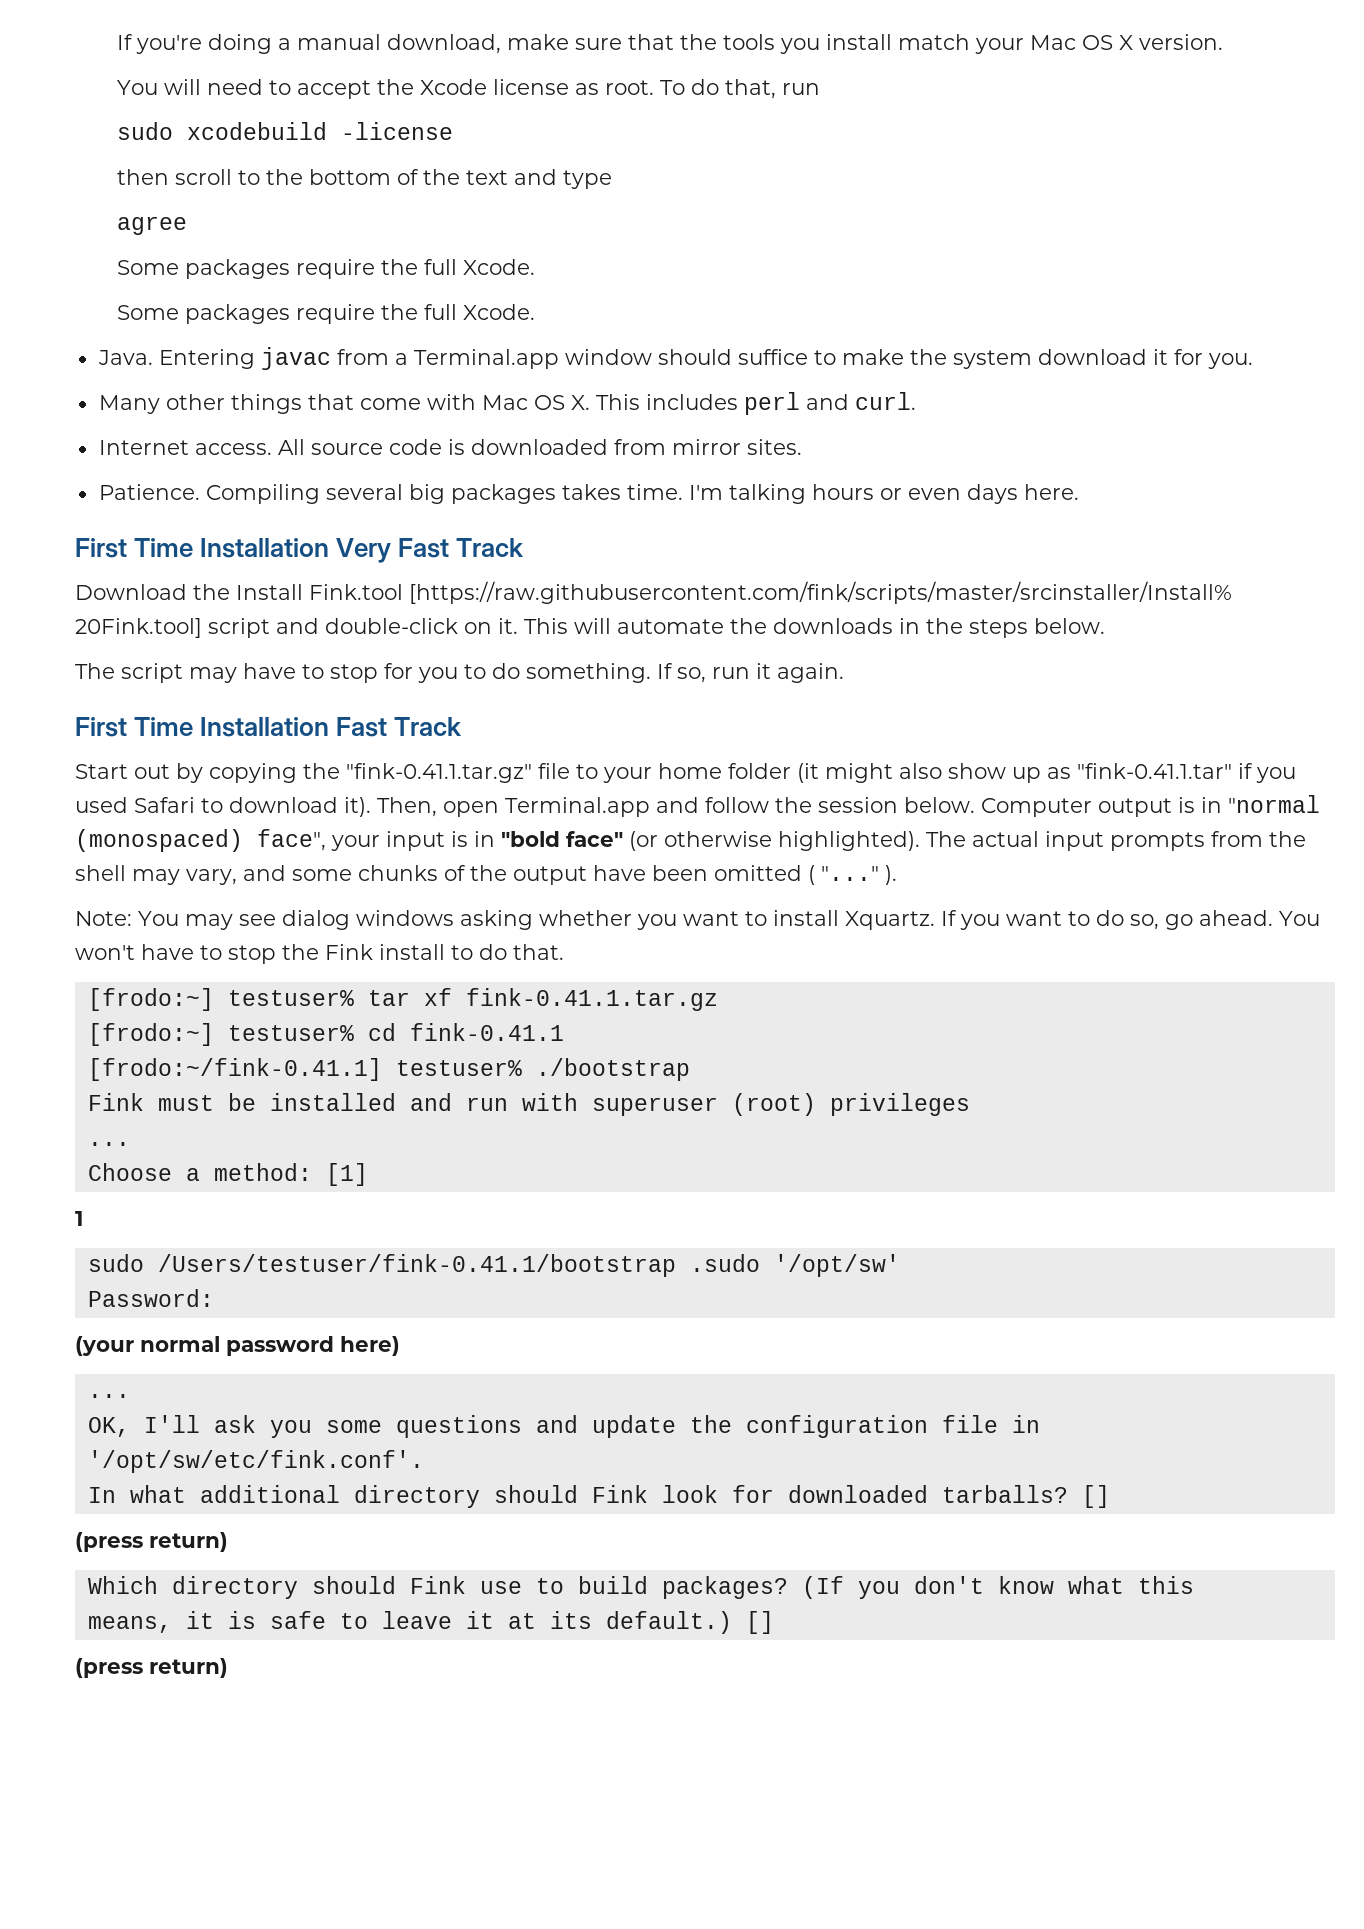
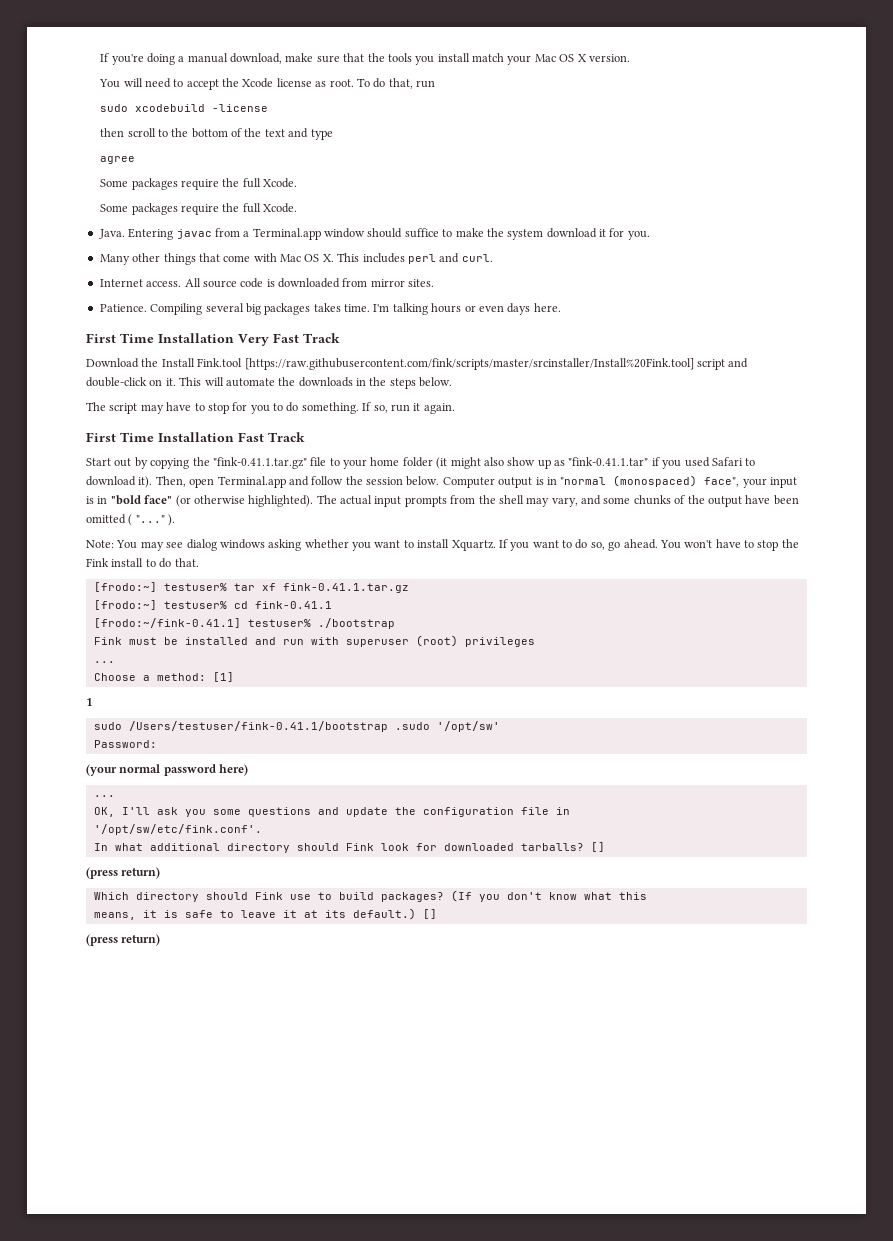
- Download the Install Fink.tool [https://raw.githubusercontent.com/fink/scripts/master/srcinstaller/Install% 20Fink.tool] script and double-click on it.
+ Download the Install Fink.tool [https://raw.githubusercontent.com/fink/scripts/master/srcinstaller/Install%20Fink.tool] script and double-click on it.

